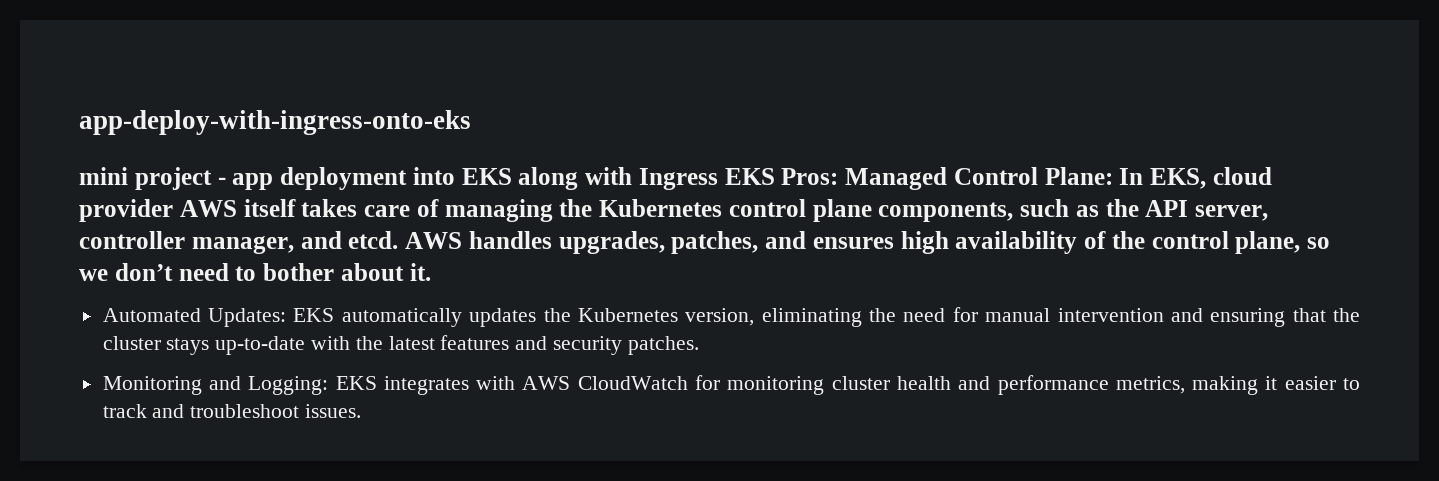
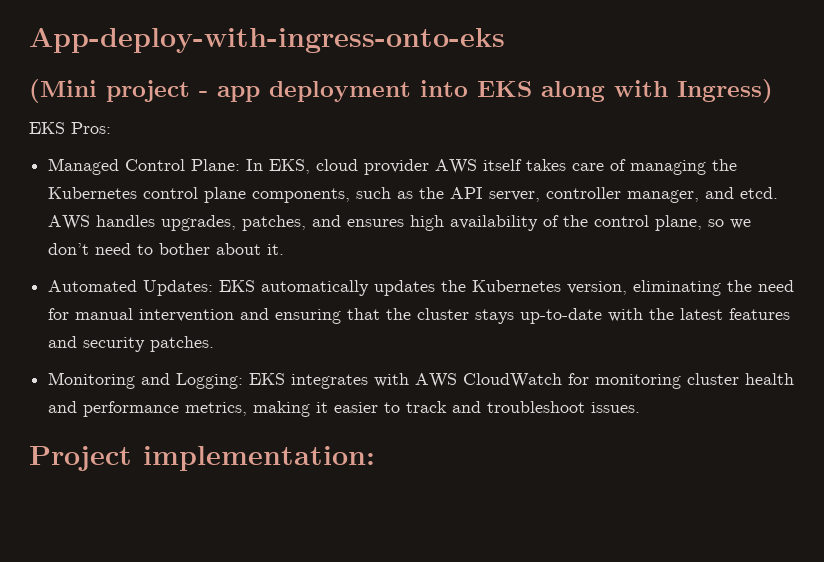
- app-deploy-with-ingress-onto-eks
- mini project - app deployment into EKS along with Ingress EKS Pros: Managed Control Plane: In EKS, cloud provider AWS itself takes care of managing the Kubernetes control plane components, such as the API server, controller manager, and etcd.
+ App-deploy-with-ingress-onto-eks
+ (Mini project - app deployment into EKS along with Ingress)
+ EKS Pros:
+ Managed Control Plane: In EKS, cloud provider AWS itself takes care of managing the Kubernetes control plane components, such as the API server, controller manager, and etcd.
+ Project implementation:

